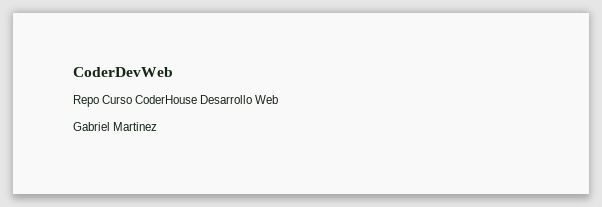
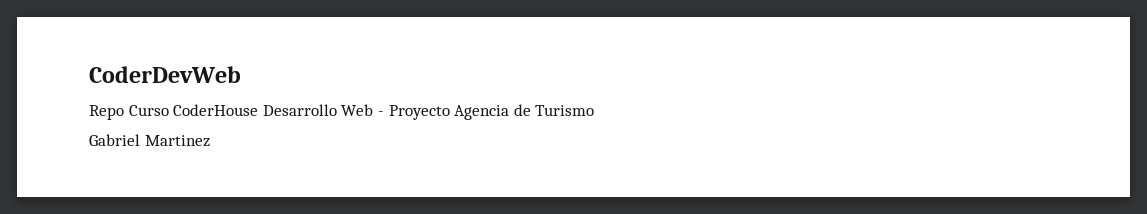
- Repo Curso CoderHouse Desarrollo Web
+ Repo Curso CoderHouse Desarrollo Web - Proyecto Agencia de Turismo

